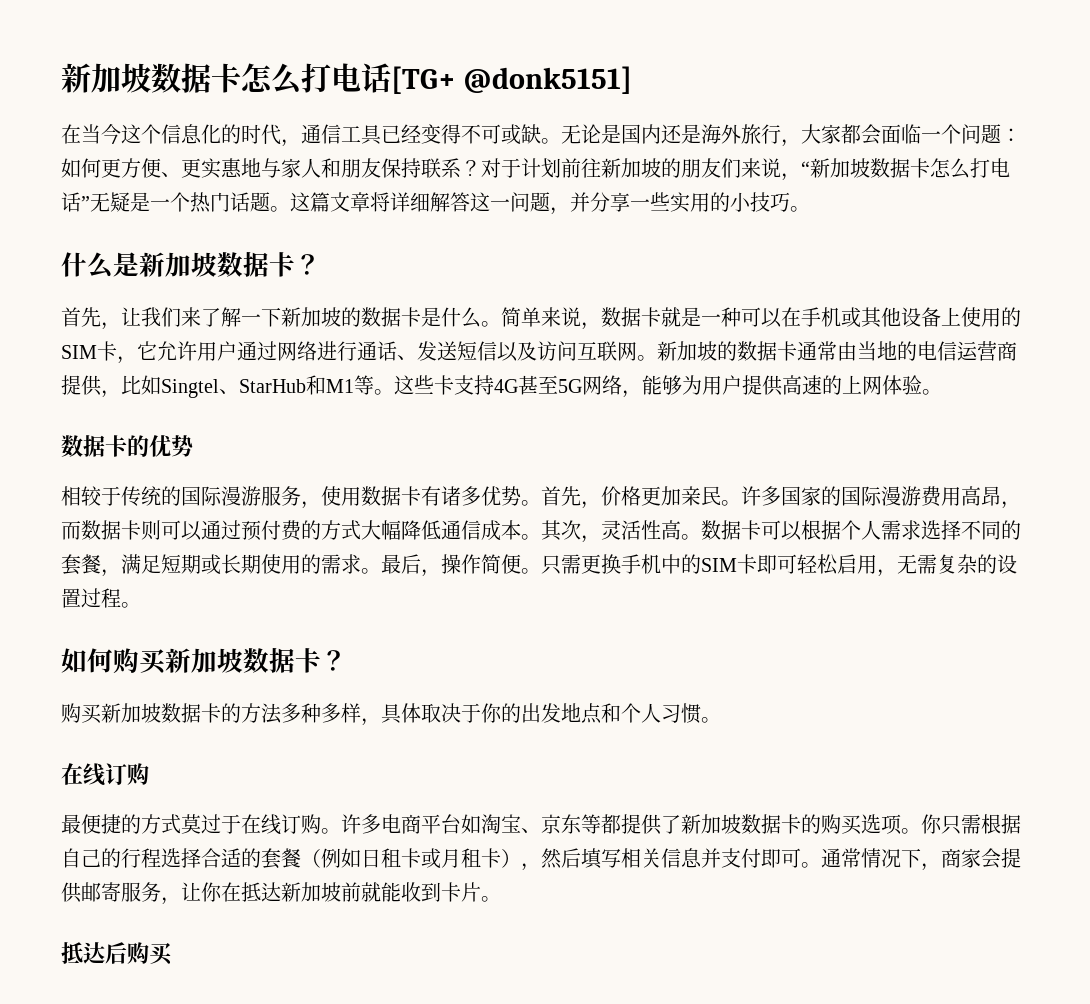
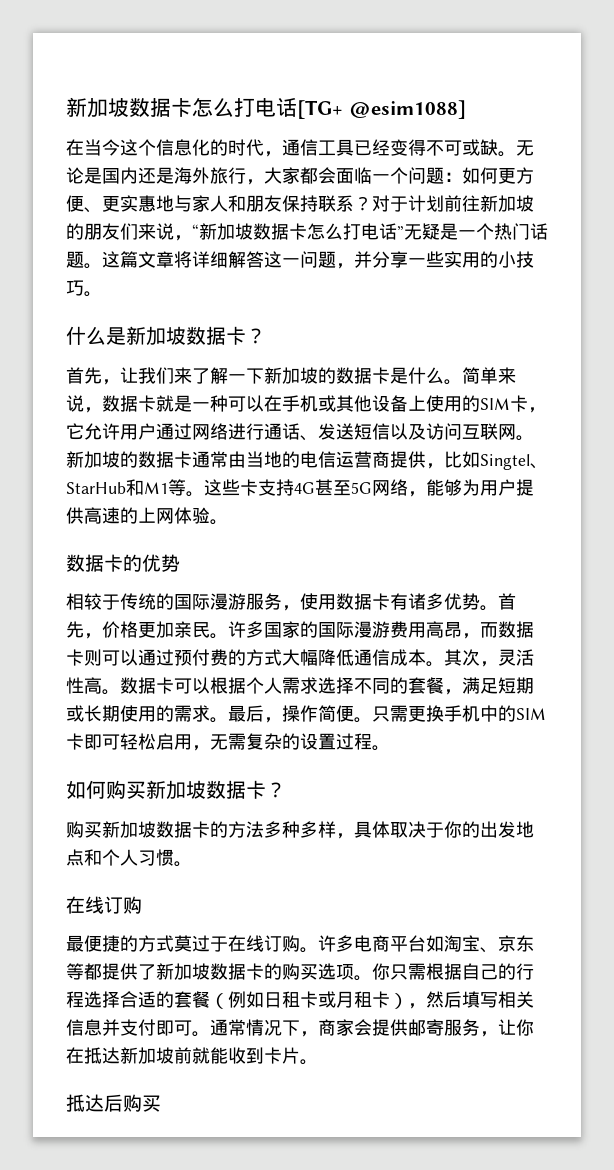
- 新加坡数据卡怎么打电话[TG+ @donk5151]
+ 新加坡数据卡怎么打电话[TG+ @esim1088]

